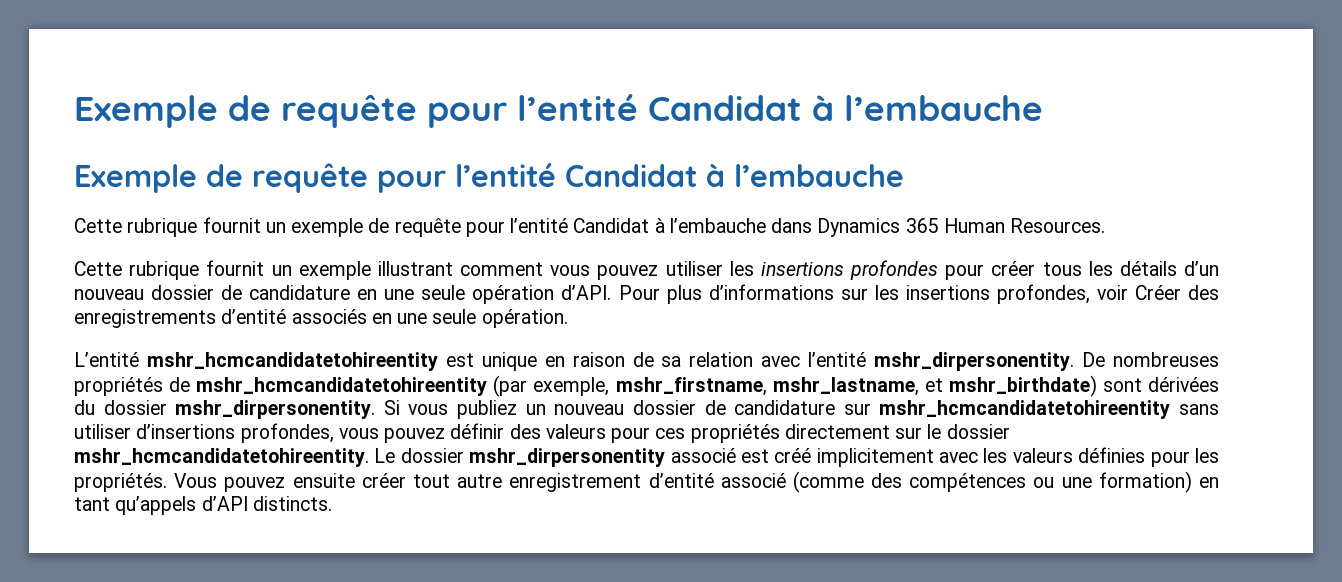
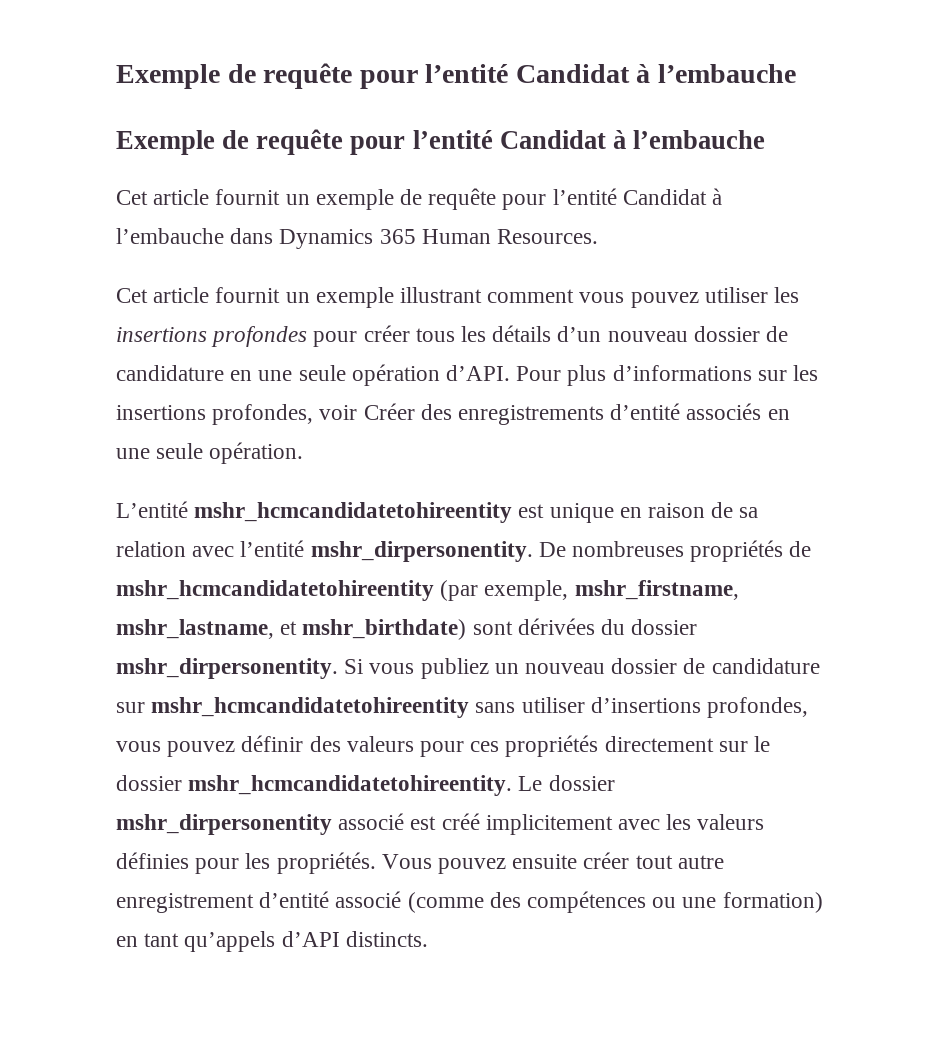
- Cette rubrique fournit un exemple de requête pour l’entité Candidat à l’embauche dans Dynamics 365 Human Resources.
+ Cet article fournit un exemple de requête pour l’entité Candidat à l’embauche dans Dynamics 365 Human Resources.
- Cette rubrique fournit un exemple illustrant comment vous pouvez utiliser les insertions profondes pour créer tous les détails d’un nouveau dossier de candidature en une seule opération d’API.
+ Cet article fournit un exemple illustrant comment vous pouvez utiliser les insertions profondes pour créer tous les détails d’un nouveau dossier de candidature en une seule opération d’API.

